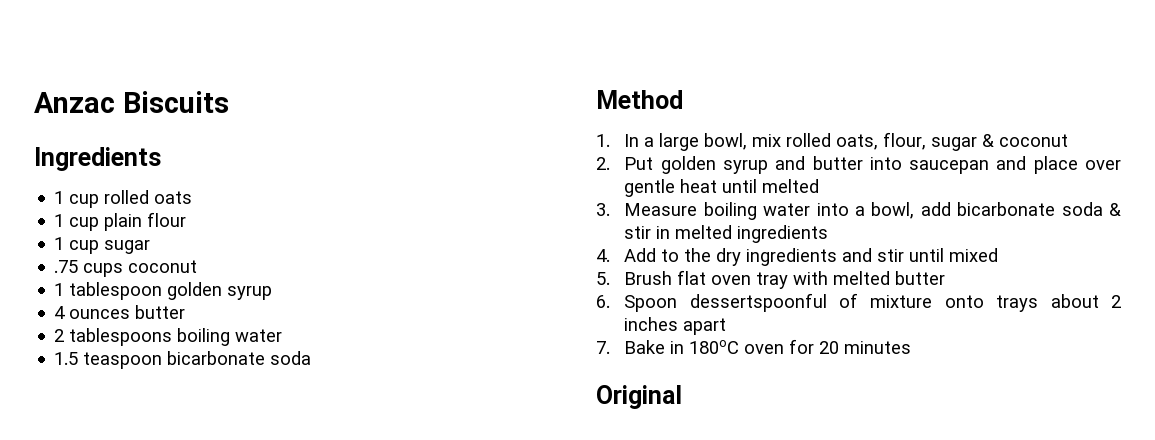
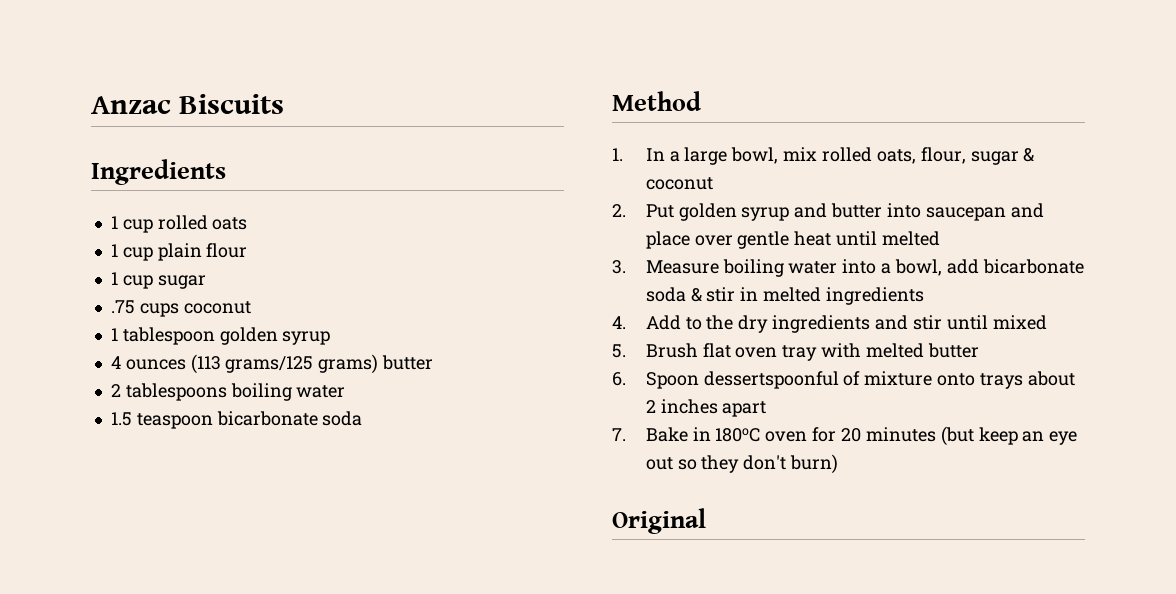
- 4 ounces butter
+ 4 ounces (113 grams/125 grams) butter
- 7. Bake in 180oC oven for 20 minutes
+ 7. Bake in 180oC oven for 20 minutes (but keep an eye out so they don't burn)

